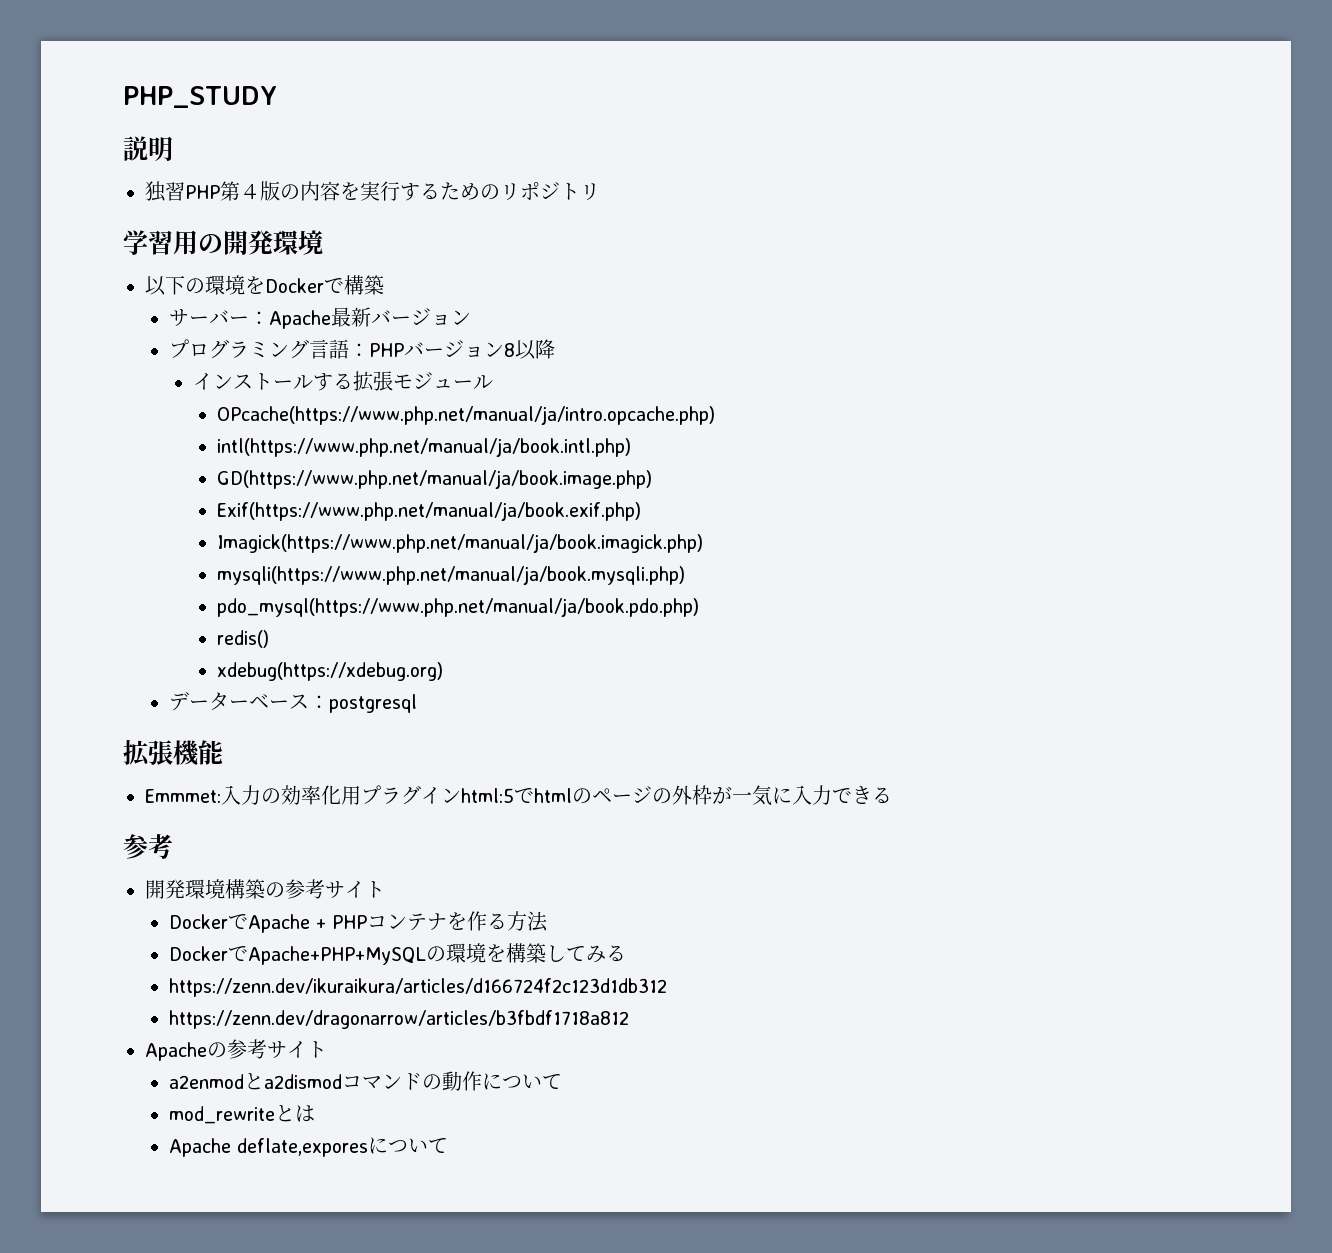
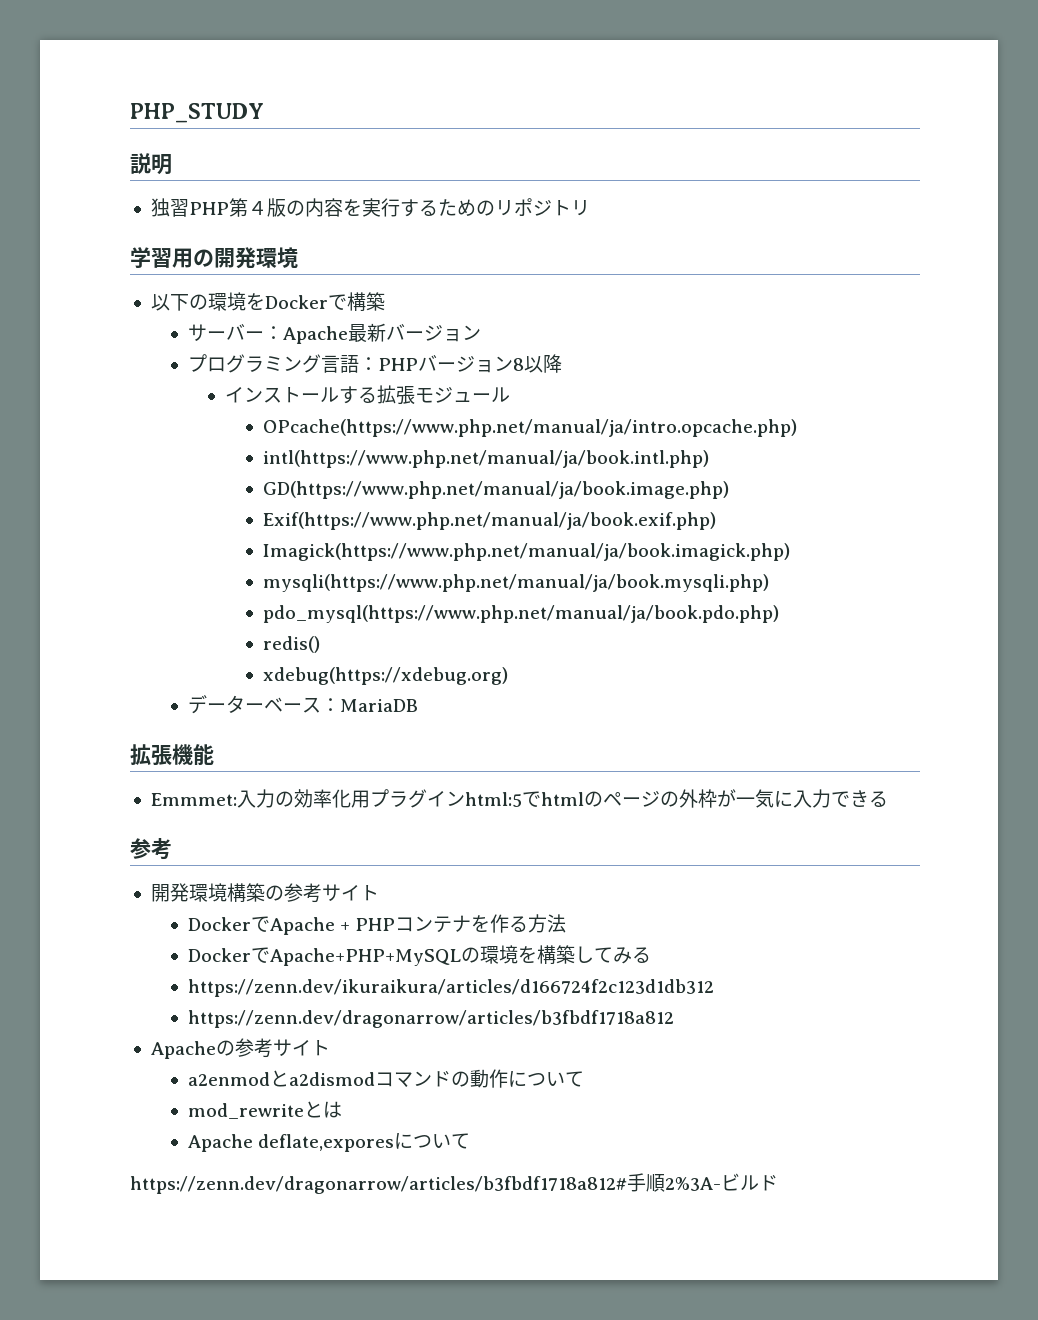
- データーベース：postgresql
+ データーベース：MariaDB
+ https://zenn.dev/dragonarrow/articles/b3fbdf1718a812#手順2%3A-ビルド

